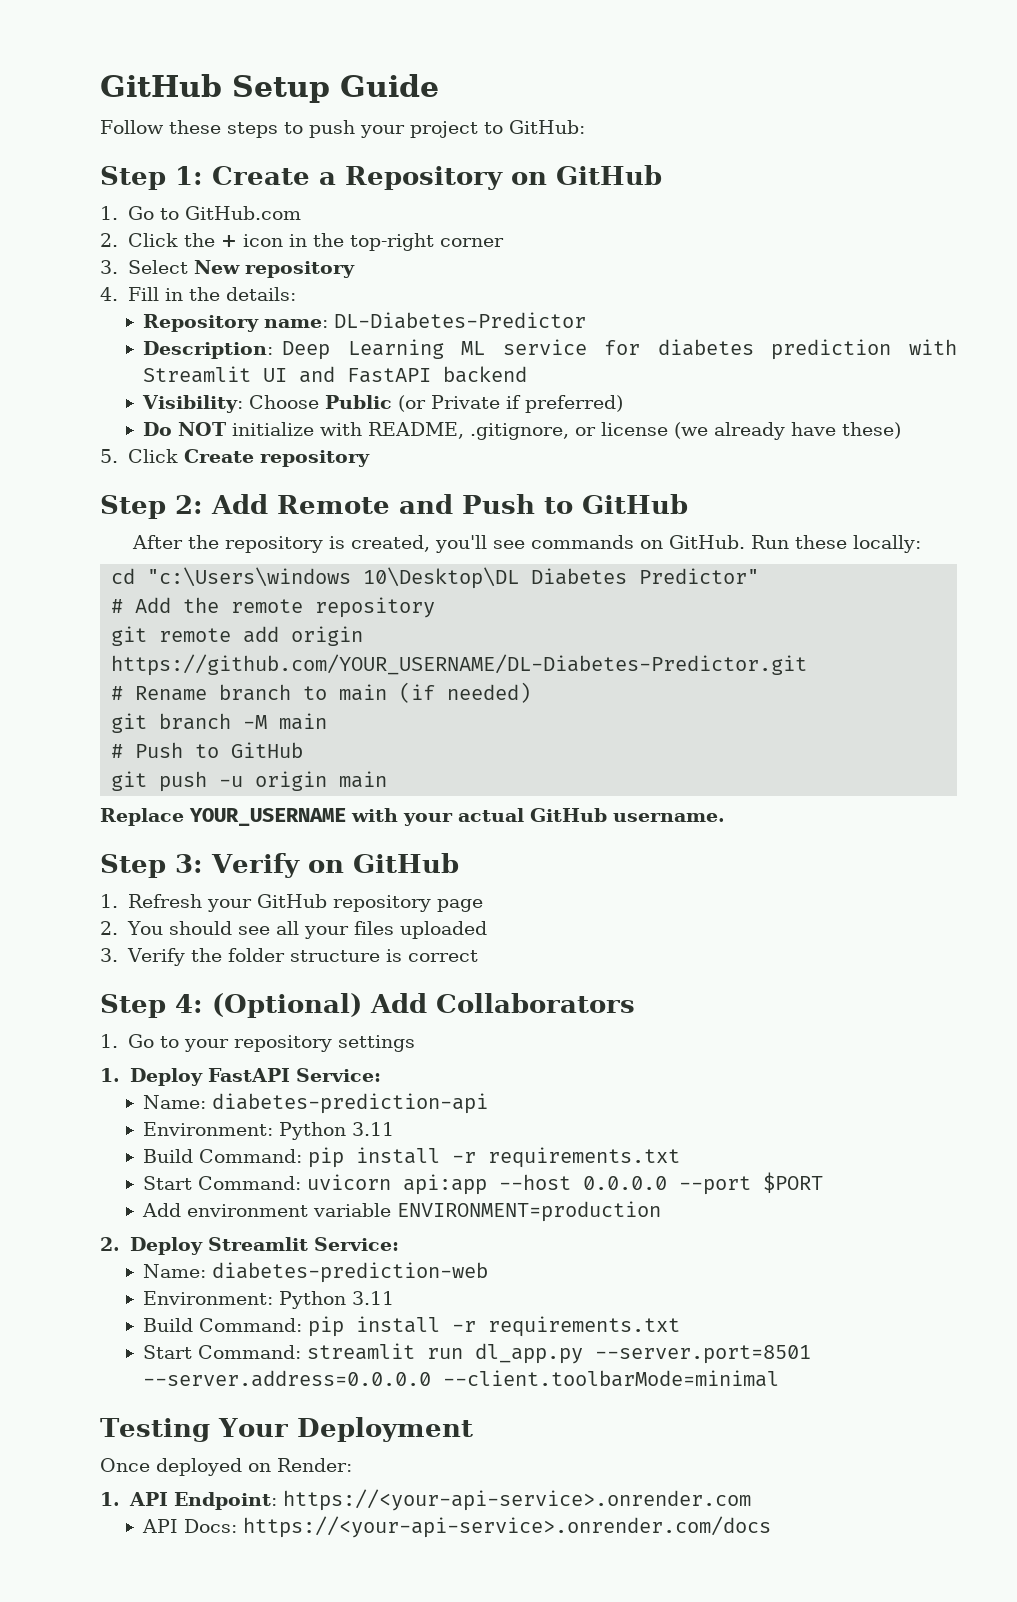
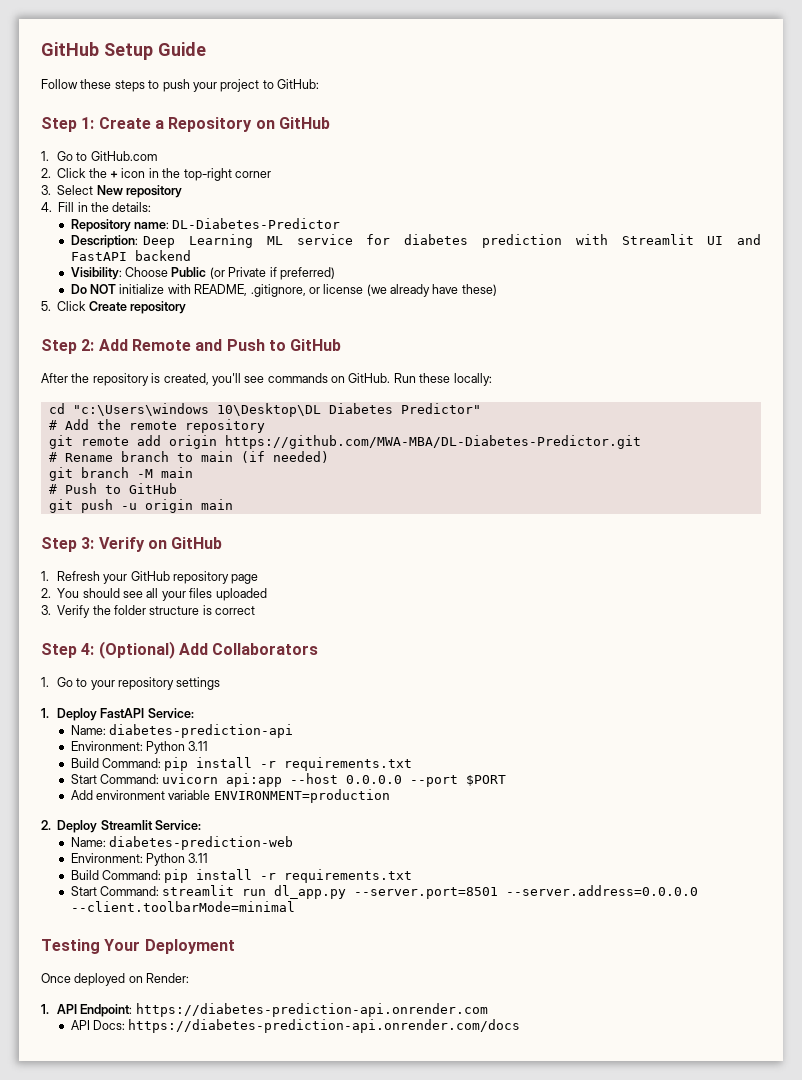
- git remote add origin https://github.com/YOUR_USERNAME/DL-Diabetes-Predictor.git
+ git remote add origin https://github.com/MWA-MBA/DL-Diabetes-Predictor.git
- Replace YOUR_USERNAME with your actual GitHub username.
- 1. API Endpoint: https://<your-api-service>.onrender.com
+ 1. API Endpoint: https://diabetes-prediction-api.onrender.com
- API Docs: https://<your-api-service>.onrender.com/docs
+ API Docs: https://diabetes-prediction-api.onrender.com/docs

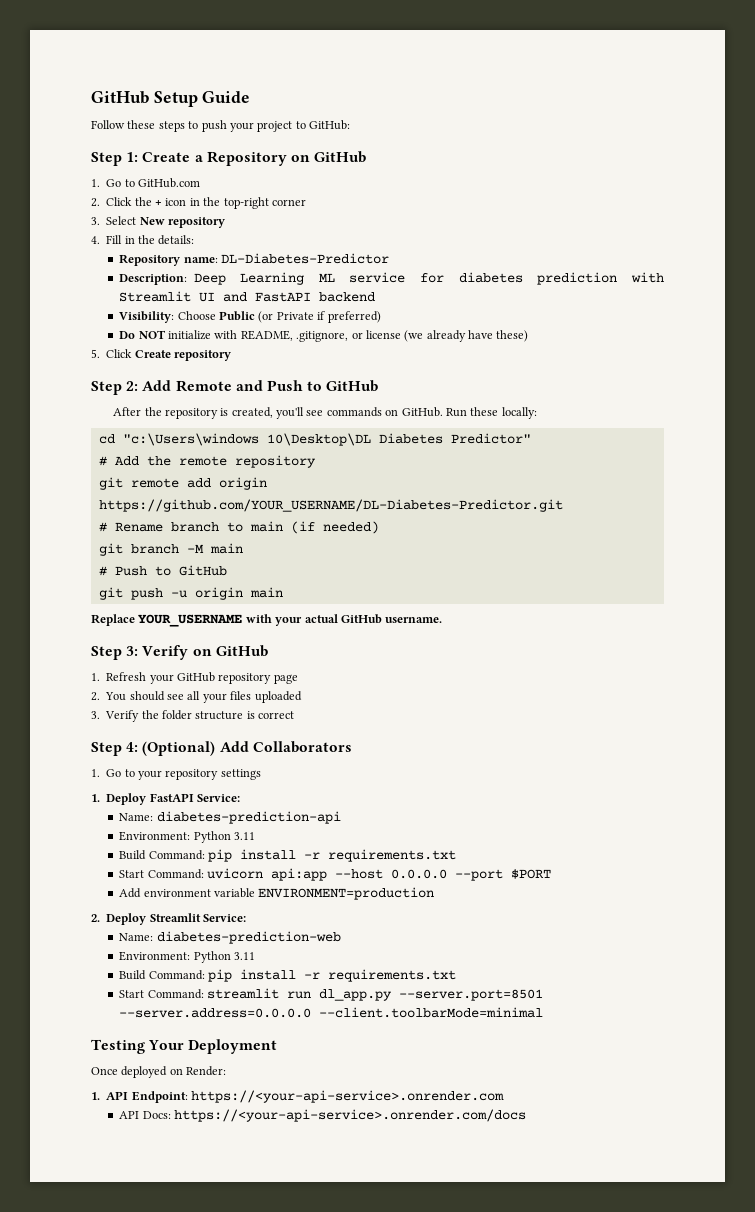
- git remote add origin https://github.com/MWA-MBA/DL-Diabetes-Predictor.git
+ git remote add origin https://github.com/YOUR_USERNAME/DL-Diabetes-Predictor.git
+ Replace YOUR_USERNAME with your actual GitHub username.
- 1. API Endpoint: https://diabetes-prediction-api.onrender.com
+ 1. API Endpoint: https://<your-api-service>.onrender.com
- API Docs: https://diabetes-prediction-api.onrender.com/docs
+ API Docs: https://<your-api-service>.onrender.com/docs

